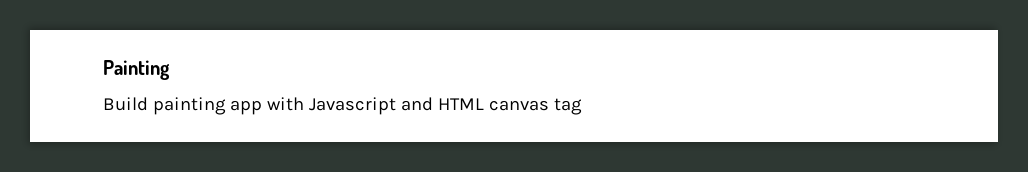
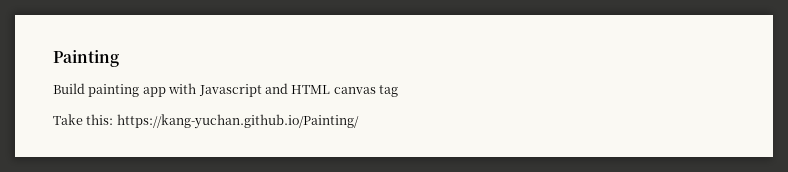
+ Take this: https://kang-yuchan.github.io/Painting/

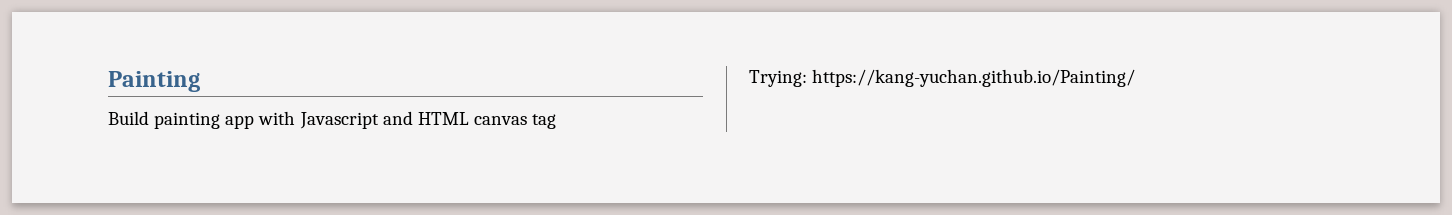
- Take this: https://kang-yuchan.github.io/Painting/
+ Trying: https://kang-yuchan.github.io/Painting/

